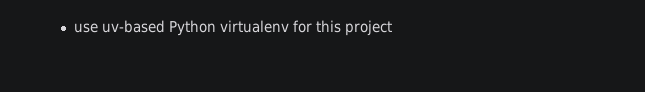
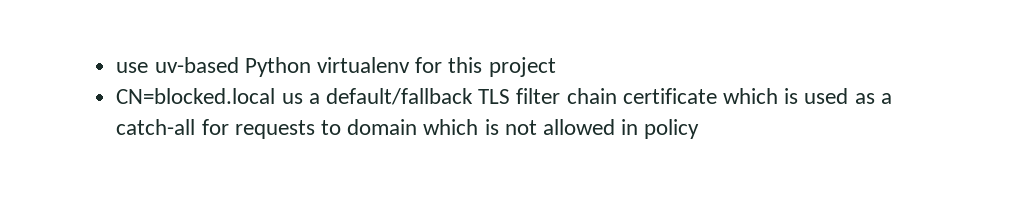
+ CN=blocked.local us a default/fallback TLS filter chain certificate which is used as a catch-all for requests to domain which is not allowed in policy

